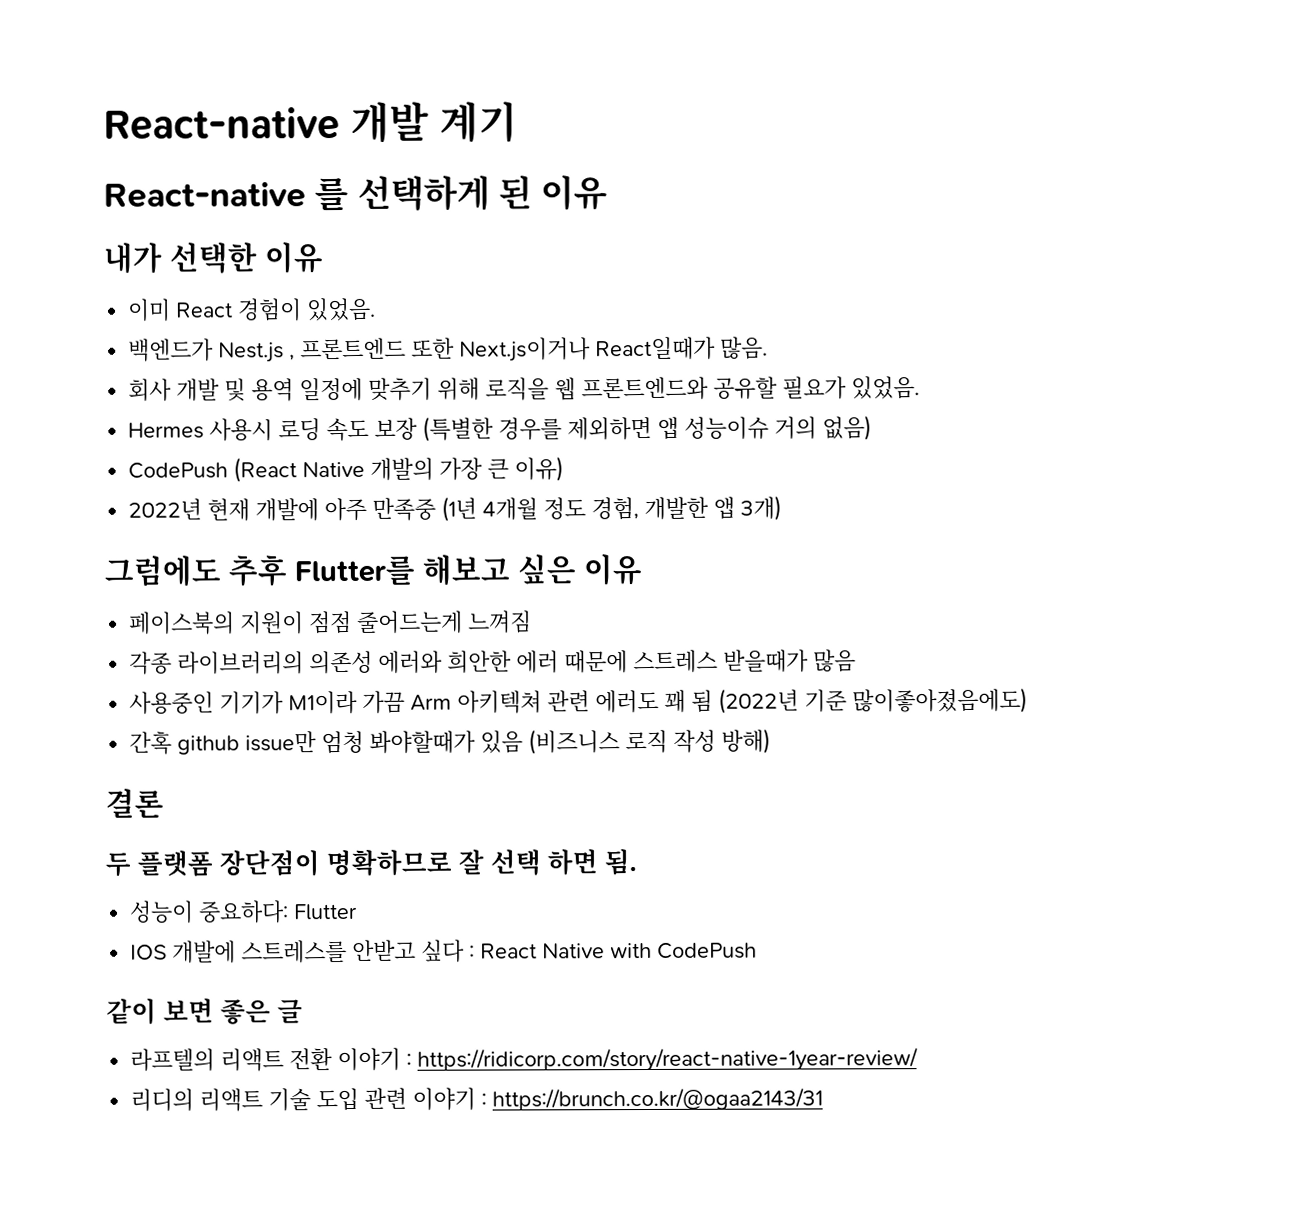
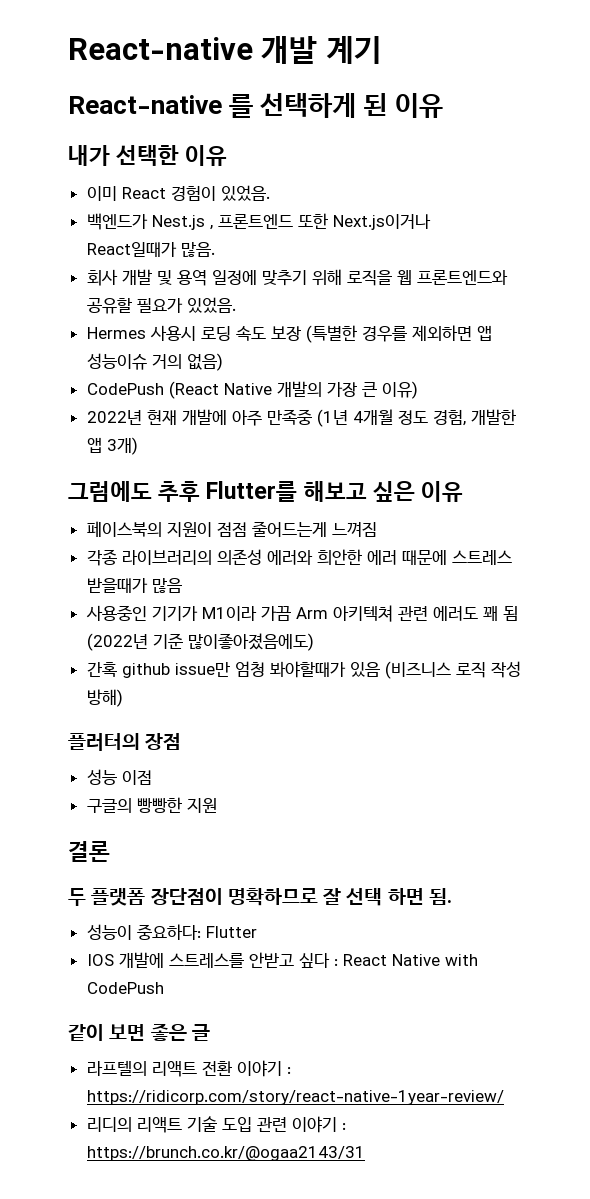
+ 플러터의 장점
+ 성능 이점
+ 구글의 빵빵한 지원

